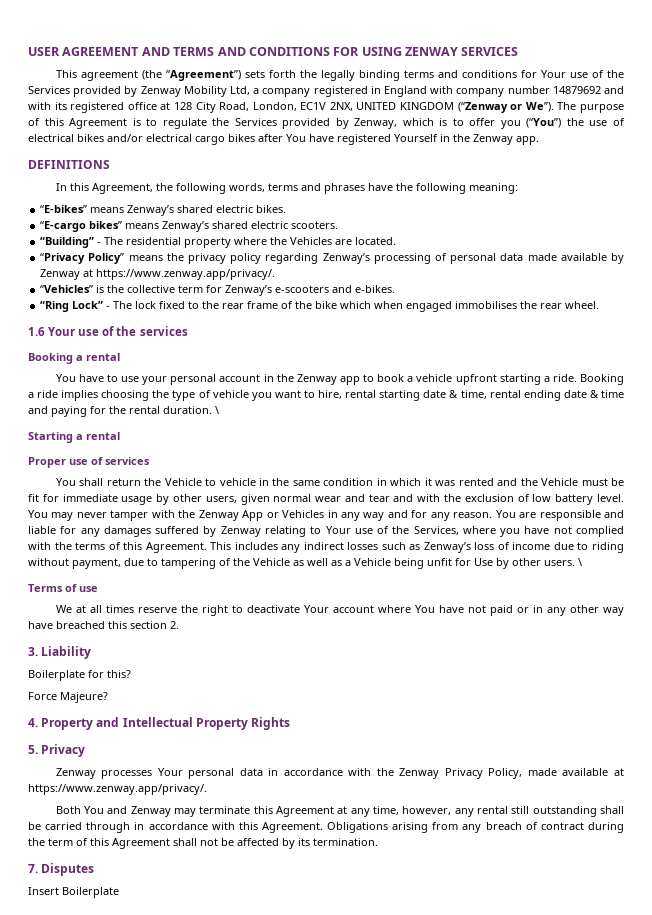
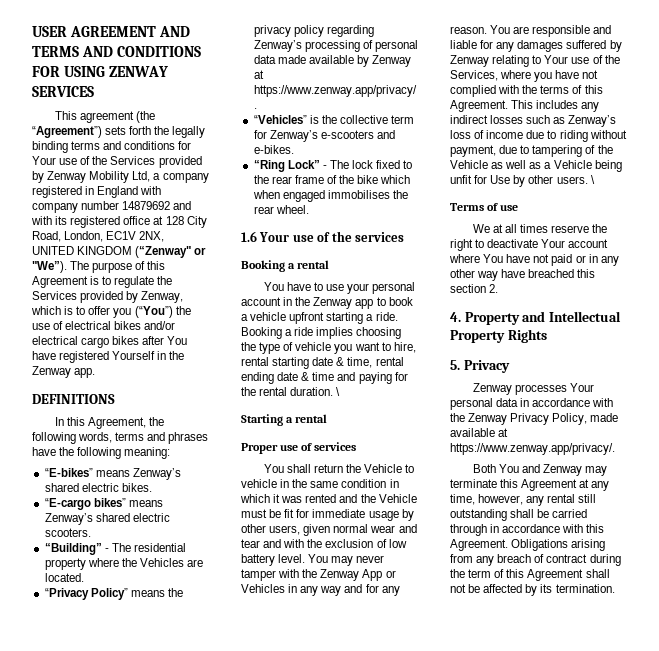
- This agreement (the “Agreement”) sets forth the legally binding terms and conditions for Your use of the Services provided by Zenway Mobility Ltd, a company registered in England with company number 14879692 and with its registered office at 128 City Road, London, EC1V 2NX, UNITED KINGDOM (“Zenway or We”).
+ This agreement (the “Agreement”) sets forth the legally binding terms and conditions for Your use of the Services provided by Zenway Mobility Ltd, a company registered in England with company number 14879692 and with its registered office at 128 City Road, London, EC1V 2NX, UNITED KINGDOM (“Zenway" or "We”).
- 3. Liability
- Boilerplate for this?
- Force Majeure?
- 7. Disputes
- Insert Boilerplate

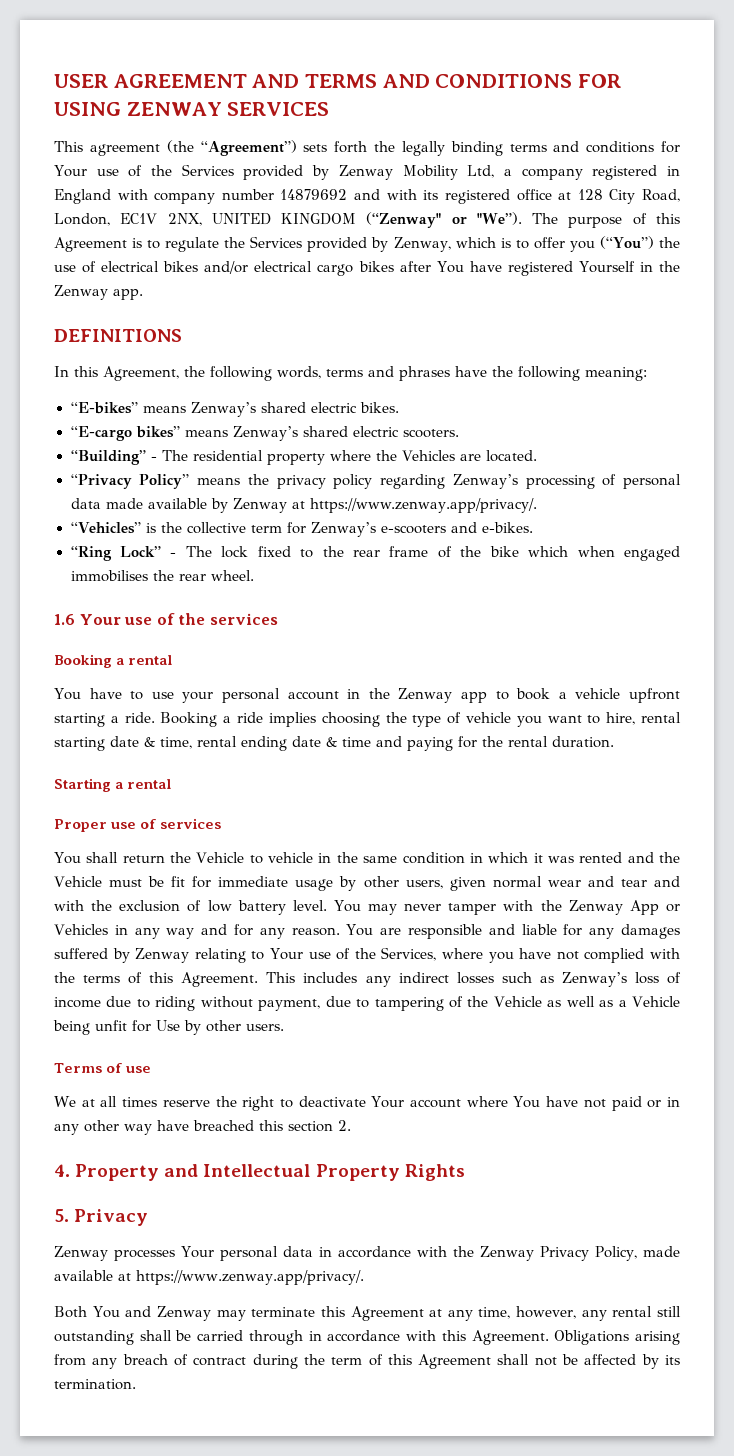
- Booking a ride implies choosing the type of vehicle you want to hire, rental starting date & time, rental ending date & time and paying for the rental duration. \
+ Booking a ride implies choosing the type of vehicle you want to hire, rental starting date & time, rental ending date & time and paying for the rental duration.
- This includes any indirect losses such as Zenway’s loss of income due to riding without payment, due to tampering of the Vehicle as well as a Vehicle being unfit for Use by other users. \
+ This includes any indirect losses such as Zenway’s loss of income due to riding without payment, due to tampering of the Vehicle as well as a Vehicle being unfit for Use by other users.

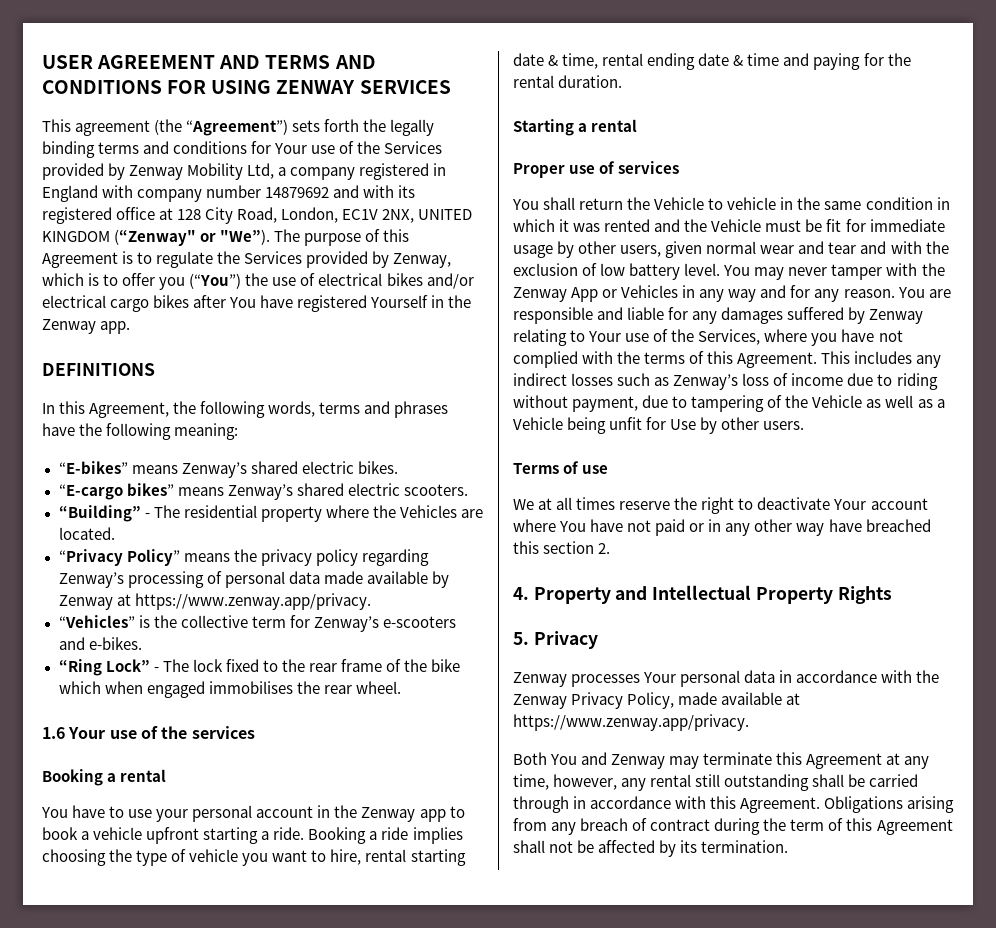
- “Privacy Policy” means the privacy policy regarding Zenway’s processing of personal data made available by Zenway at https://www.zenway.app/privacy/.
+ “Privacy Policy” means the privacy policy regarding Zenway’s processing of personal data made available by Zenway at https://www.zenway.app/privacy.
- Zenway processes Your personal data in accordance with the Zenway Privacy Policy, made available at https://www.zenway.app/privacy/.
+ Zenway processes Your personal data in accordance with the Zenway Privacy Policy, made available at https://www.zenway.app/privacy.

